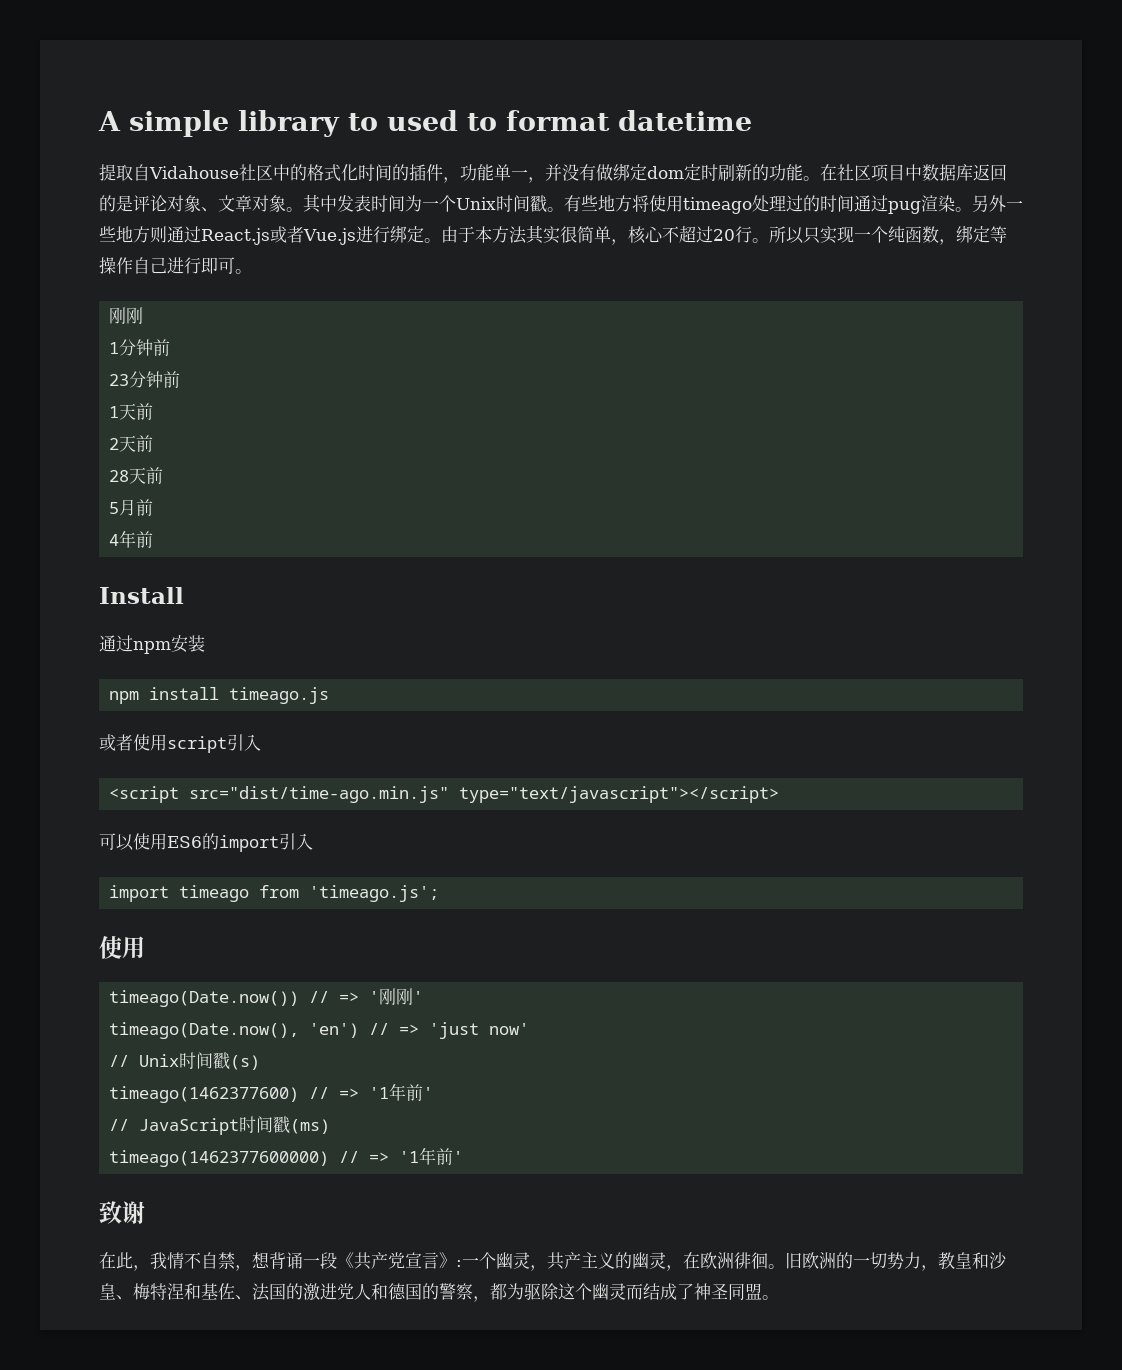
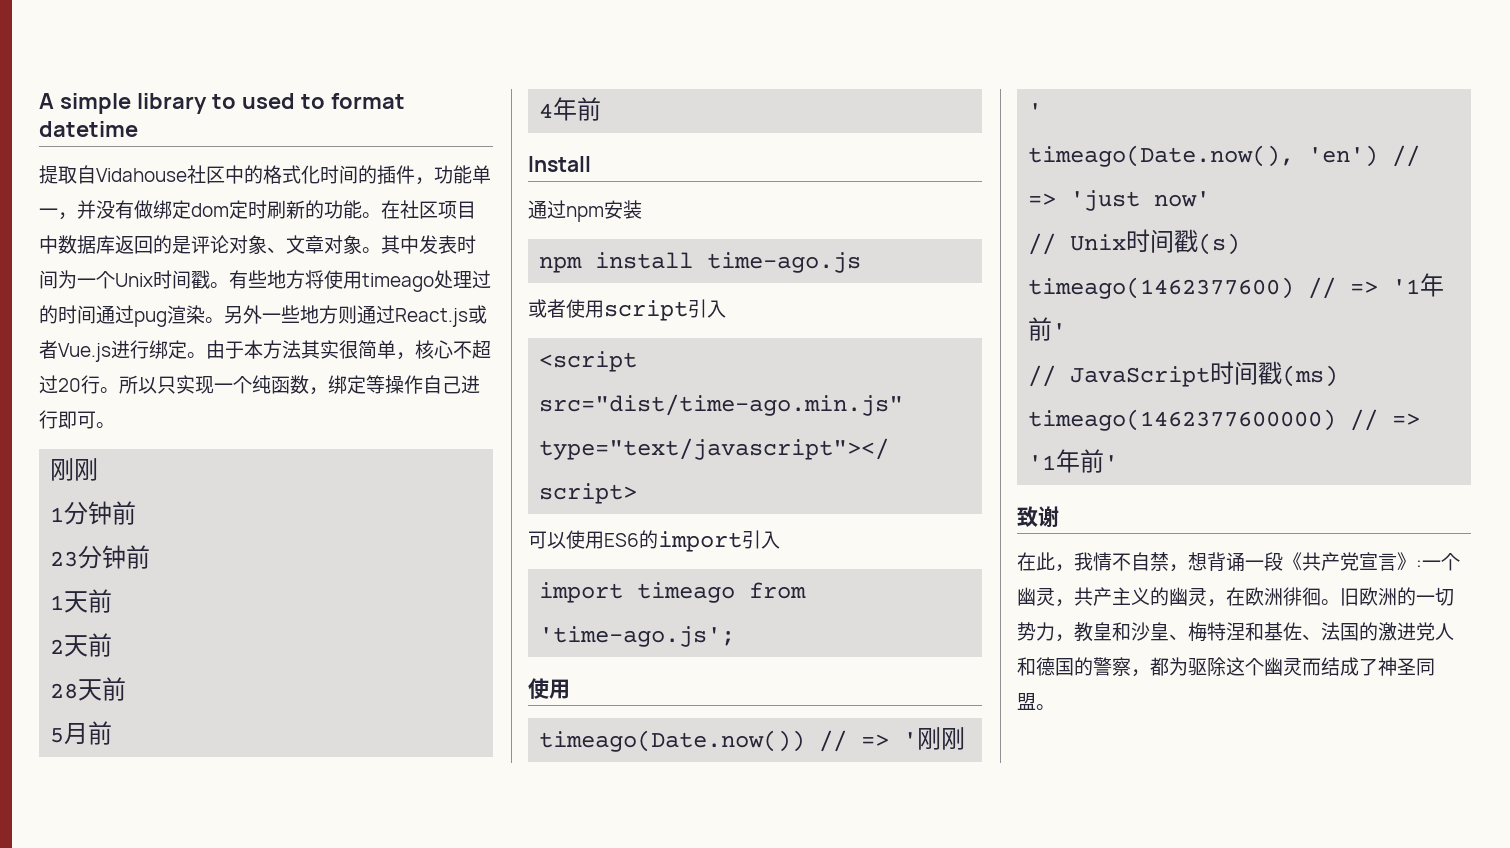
- npm install timeago.js
+ npm install time-ago.js
- import timeago from 'timeago.js';
+ import timeago from 'time-ago.js';

